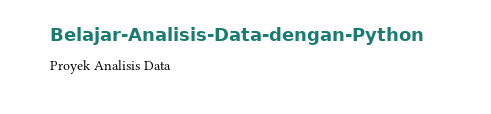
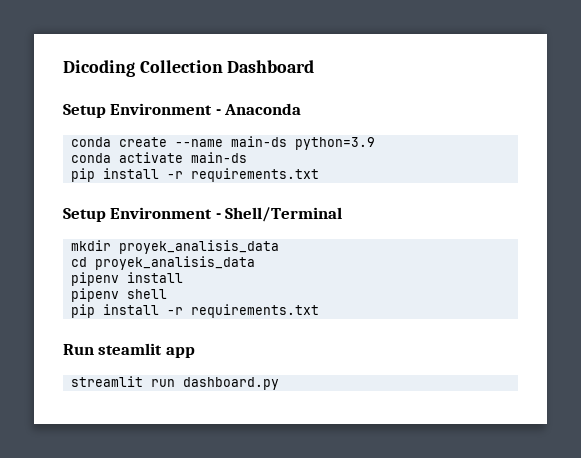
- Belajar-Analisis-Data-dengan-Python
- Proyek Analisis Data
+ Dicoding Collection Dashboard
+ Setup Environment - Anaconda
+ conda create --name main-ds python=3.9
+ conda activate main-ds
+ pip install -r requirements.txt
+ Setup Environment - Shell/Terminal
+ mkdir proyek_analisis_data
+ cd proyek_analisis_data
+ pipenv install
+ pipenv shell
+ pip install -r requirements.txt
+ Run steamlit app
+ streamlit run dashboard.py

